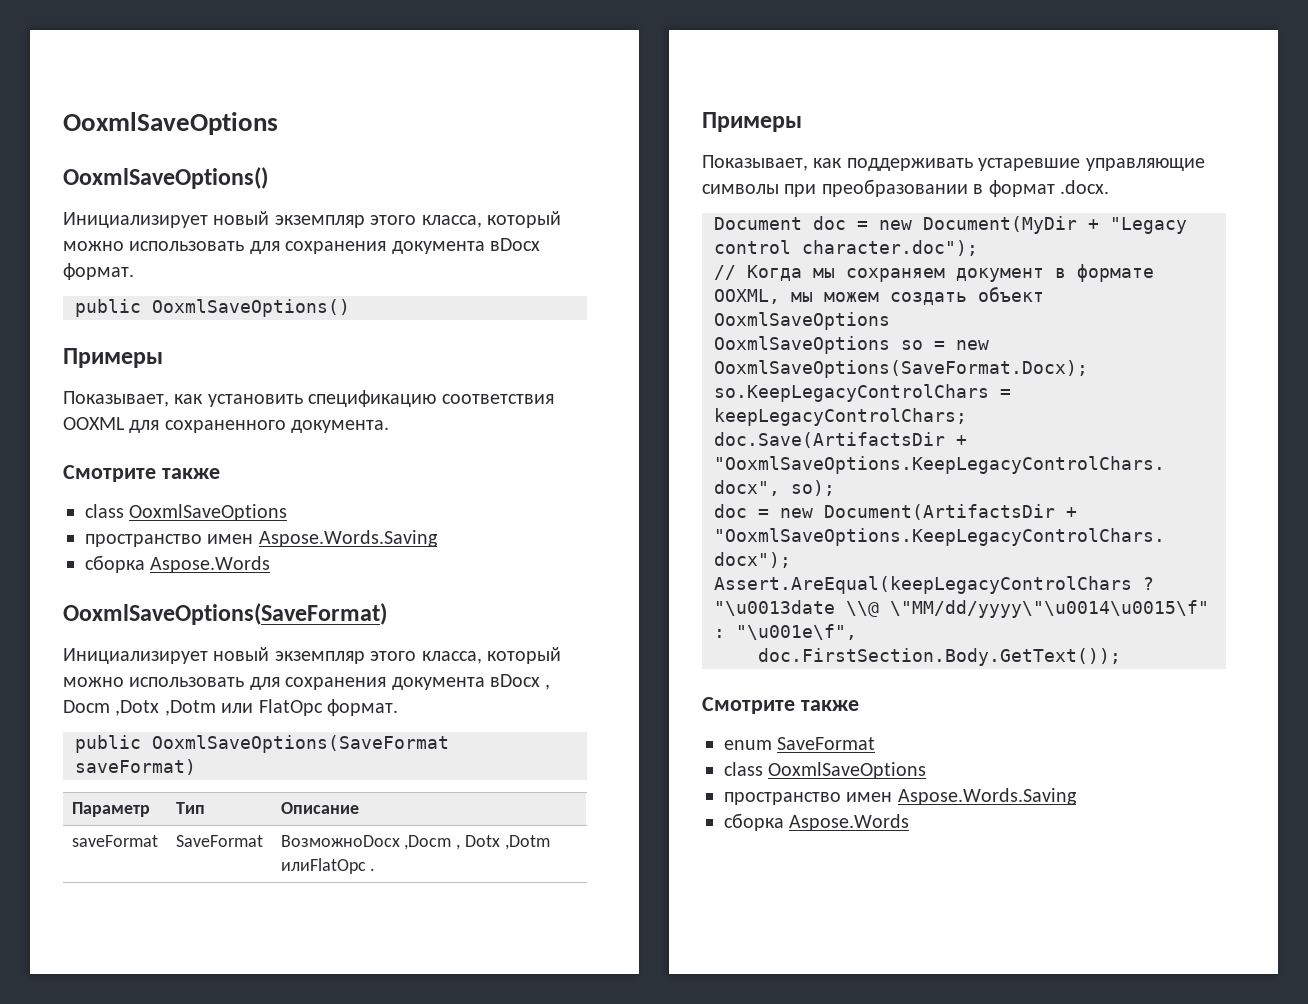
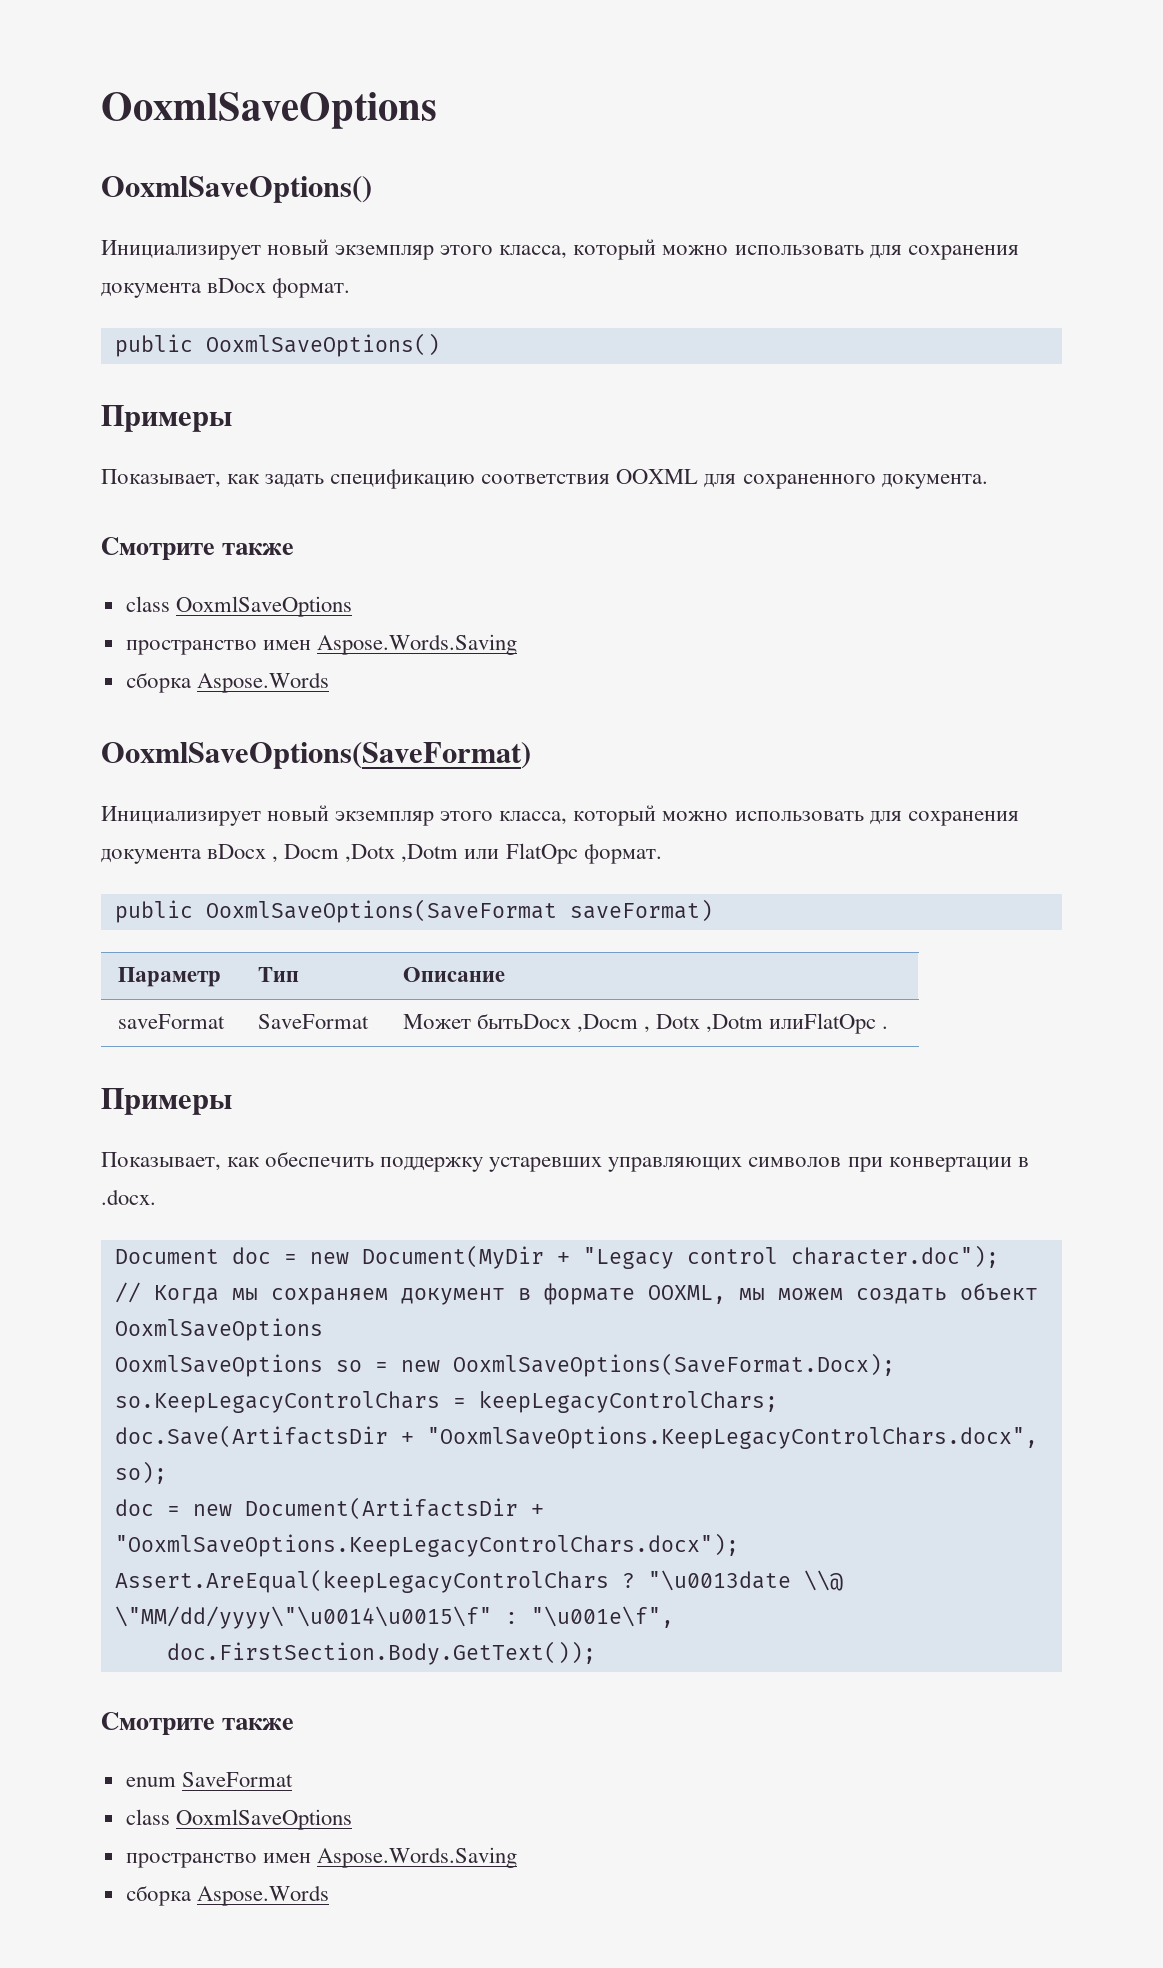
- Показывает, как установить спецификацию соответствия OOXML для сохраненного документа.
+ Показывает, как задать спецификацию соответствия OOXML для сохраненного документа.
- saveFormat | SaveFormat | ВозможноDocx ,Docm , Dotx ,Dotm илиFlatOpc .
+ saveFormat | SaveFormat | Может бытьDocx ,Docm , Dotx ,Dotm илиFlatOpc .
- Показывает, как поддерживать устаревшие управляющие символы при преобразовании в формат .docx.
+ Показывает, как обеспечить поддержку устаревших управляющих символов при конвертации в .docx.

